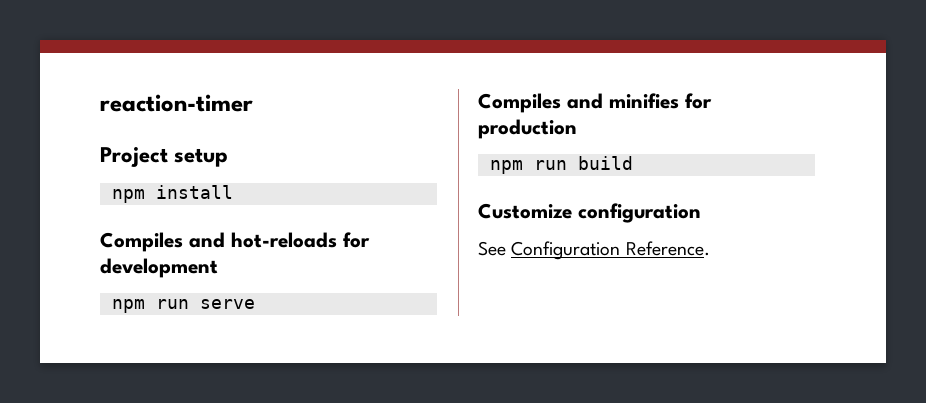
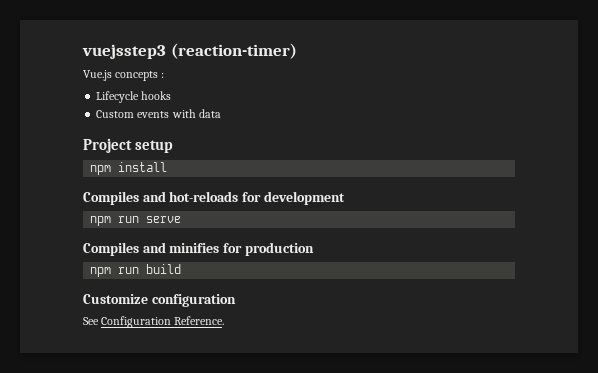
- reaction-timer
+ vuejsstep3 (reaction-timer)
+ Vue.js concepts :
+ Lifecycle hooks
+ Custom events with data

